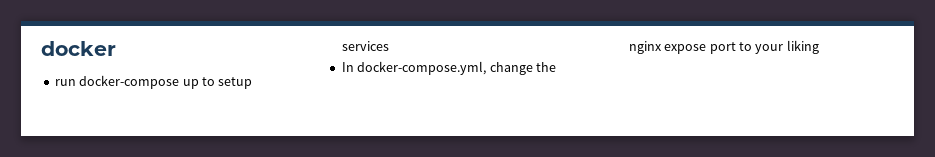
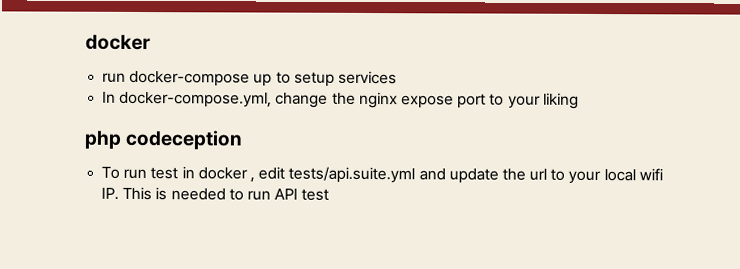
+ php codeception
+ To run test in docker , edit tests/api.suite.yml and update the url to your local wifi IP. This is needed to run API test

